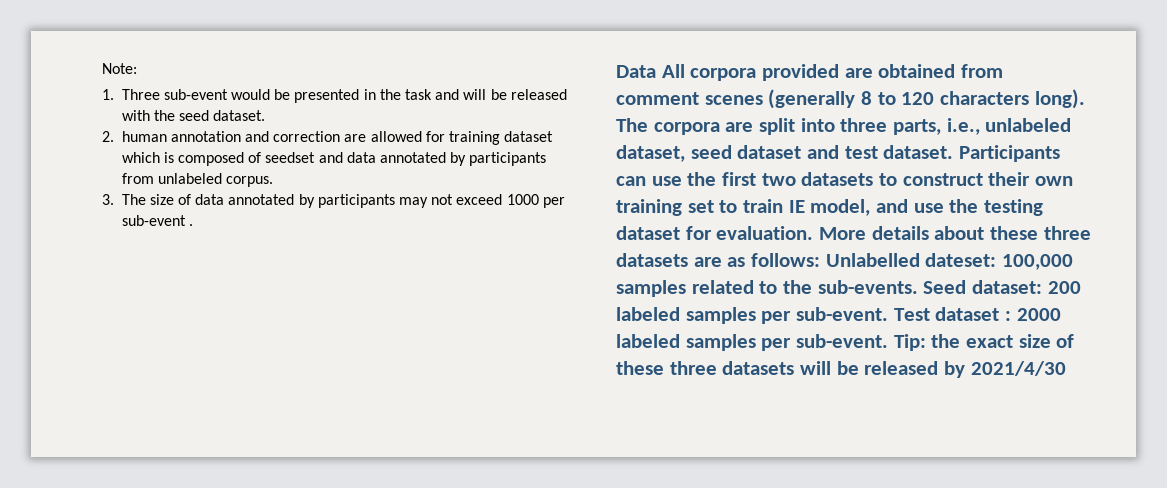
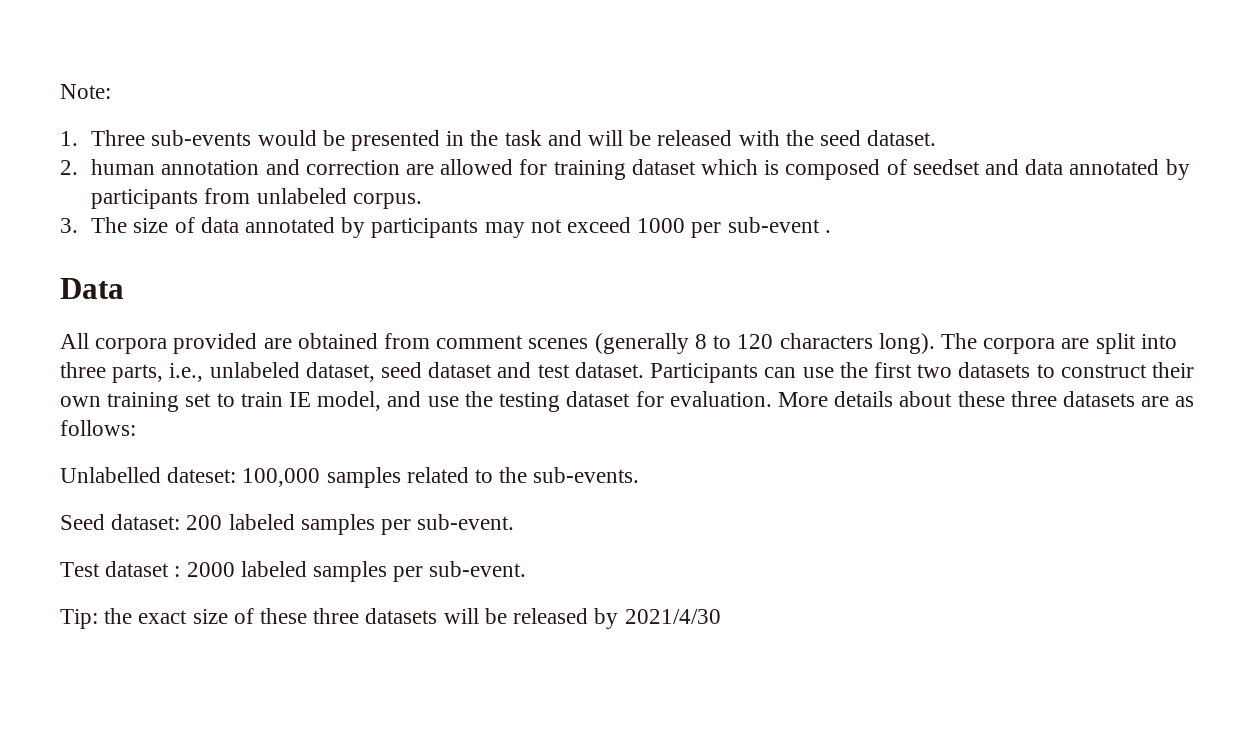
- 1. Three sub-event would be presented in the task and will be released with the seed dataset.
+ 1. Three sub-events would be presented in the task and will be released with the seed dataset.
- Data All corpora provided are obtained from comment scenes (generally 8 to 120 characters long).
+ Data
+ All corpora provided are obtained from comment scenes (generally 8 to 120 characters long).
- More details about these three datasets are as follows: Unlabelled dateset: 100,000 samples related to the sub-events. Seed dataset: 200 labeled samples per sub-event. Test dataset : 2000 labeled samples per sub-event. Tip: the exact size of these three datasets will be released by 2021/4/30
+ More details about these three datasets are as follows:
+ Unlabelled dateset: 100,000 samples related to the sub-events.
+ Seed dataset: 200 labeled samples per sub-event.
+ Test dataset : 2000 labeled samples per sub-event.
+ Tip: the exact size of these three datasets will be released by 2021/4/30

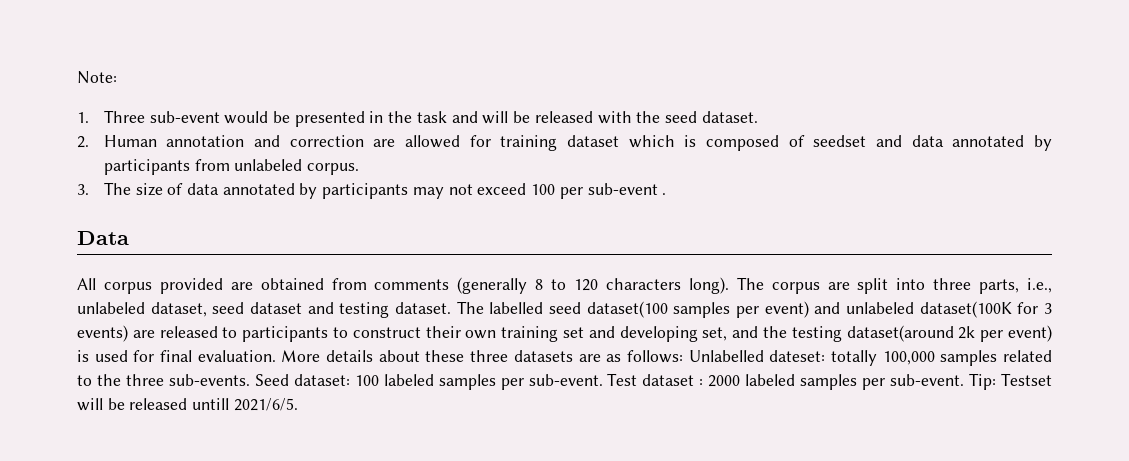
- 1. Three sub-events would be presented in the task and will be released with the seed dataset.
+ 1. Three sub-event would be presented in the task and will be released with the seed dataset.
- 2. human annotation and correction are allowed for training dataset which is composed of seedset and data annotated by participants from unlabeled corpus.
+ 2. Human annotation and correction are allowed for training dataset which is composed of seedset and data annotated by participants from unlabeled corpus.
- 3. The size of data annotated by participants may not exceed 1000 per sub-event .
+ 3. The size of data annotated by participants may not exceed 100 per sub-event .
- All corpora provided are obtained from comment scenes (generally 8 to 120 characters long).
+ All corpus provided are obtained from comments (generally 8 to 120 characters long).
- The corpora are split into three parts, i.e., unlabeled dataset, seed dataset and test dataset. Participants can use the first two datasets to construct their own training set to train IE model, and use the testing dataset for evaluation.
+ The corpus are split into three parts, i.e., unlabeled dataset, seed dataset and testing dataset. The labelled seed dataset(100 samples per event) and unlabeled dataset(100K for 3 events) are released to participants to construct their own training set and developing set, and the testing dataset(around 2k per event) is used for final evaluation.
- More details about these three datasets are as follows:
- Unlabelled dateset: 100,000 samples related to the sub-events.
- Seed dataset: 200 labeled samples per sub-event.
- Test dataset : 2000 labeled samples per sub-event.
- Tip: the exact size of these three datasets will be released by 2021/4/30
+ More details about these three datasets are as follows: Unlabelled dateset: totally 100,000 samples related to the three sub-events. Seed dataset: 100 labeled samples per sub-event. Test dataset : 2000 labeled samples per sub-event. Tip: Testset will be released untill 2021/6/5.

